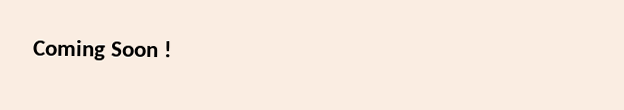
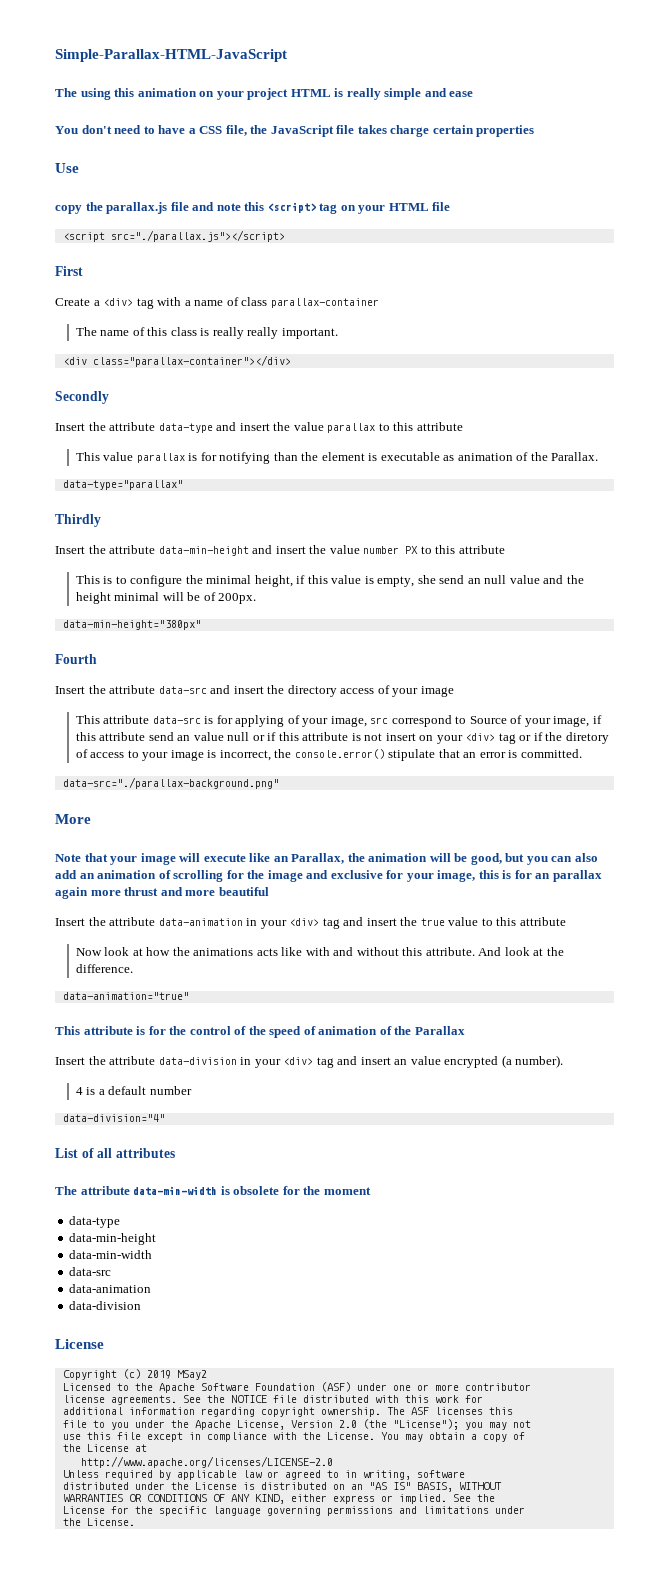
- Coming Soon !
+ Simple-Parallax-HTML-JavaScript
+ The using this animation on your project HTML is really simple and ease
+ You don't need to have a CSS file, the JavaScript file takes charge certain properties
+ Use
+ copy the parallax.js file and note this <script> tag on your HTML file
+ <script src="./parallax.js"></script>
+ First
+ Create a <div> tag with a name of class parallax-container
+ The name of this class is really really important.
+ <div class="parallax-container"></div>
+ Secondly
+ Insert the attribute data-type and insert the value parallax to this attribute
+ This value parallax is for notifying than the element is executable as animation of the Parallax.
+ data-type="parallax"
+ Thirdly
+ Insert the attribute data-min-height and insert the value number PX to this attribute
+ This is to configure the minimal height, if this value is empty, she send an null value and the height minimal will be of 200px.
+ data-min-height="380px"
+ Fourth
+ Insert the attribute data-src and insert the directory access of your image
+ This attribute data-src is for applying of your image, src correspond to Source of your image, if this attribute send an value null or if this attribute is not insert on your <div> tag or if the diretory of access to your image is incorrect, the console.error() stipulate that an error is committed.
+ data-src="./parallax-background.png"
+ More
+ Note that your image will execute like an Parallax, the animation will be good, but you can also add an animation of scrolling for the image and exclusive for your image, this is for an parallax again more thrust and more beautiful
+ Insert the attribute data-animation in your <div> tag and insert the true value to this attribute
+ Now look at how the animations acts like with and without this attribute. And look at the difference.
+ data-animation="true"
+ This attribute is for the control of the speed of animation of the Parallax
+ Insert the attribute data-division in your <div> tag and insert an value encrypted (a number).
+ 4 is a default number
+ data-division="4"
+ List of all attributes
+ The attribute data-min-width is obsolete for the moment
+ data-type
+ data-min-height
+ data-min-width
+ data-src
+ data-animation
+ data-division
+ License
+ Copyright (c) 2019 MSay2
+ Licensed to the Apache Software Foundation (ASF) under one or more contributor
+ license agreements. See the NOTICE file distributed with this work for
+ additional information regarding copyright ownership. The ASF licenses this
+ file to you under the Apache License, Version 2.0 (the "License"); you may not
+ use this file except in compliance with the License. You may obtain a copy of
+ the License at
+ http://www.apache.org/licenses/LICENSE-2.0
+ Unless required by applicable law or agreed to in writing, software
+ distributed under the License is distributed on an "AS IS" BASIS, WITHOUT
+ WARRANTIES OR CONDITIONS OF ANY KIND, either express or implied. See the
+ License for the specific language governing permissions and limitations under
+ the License.

